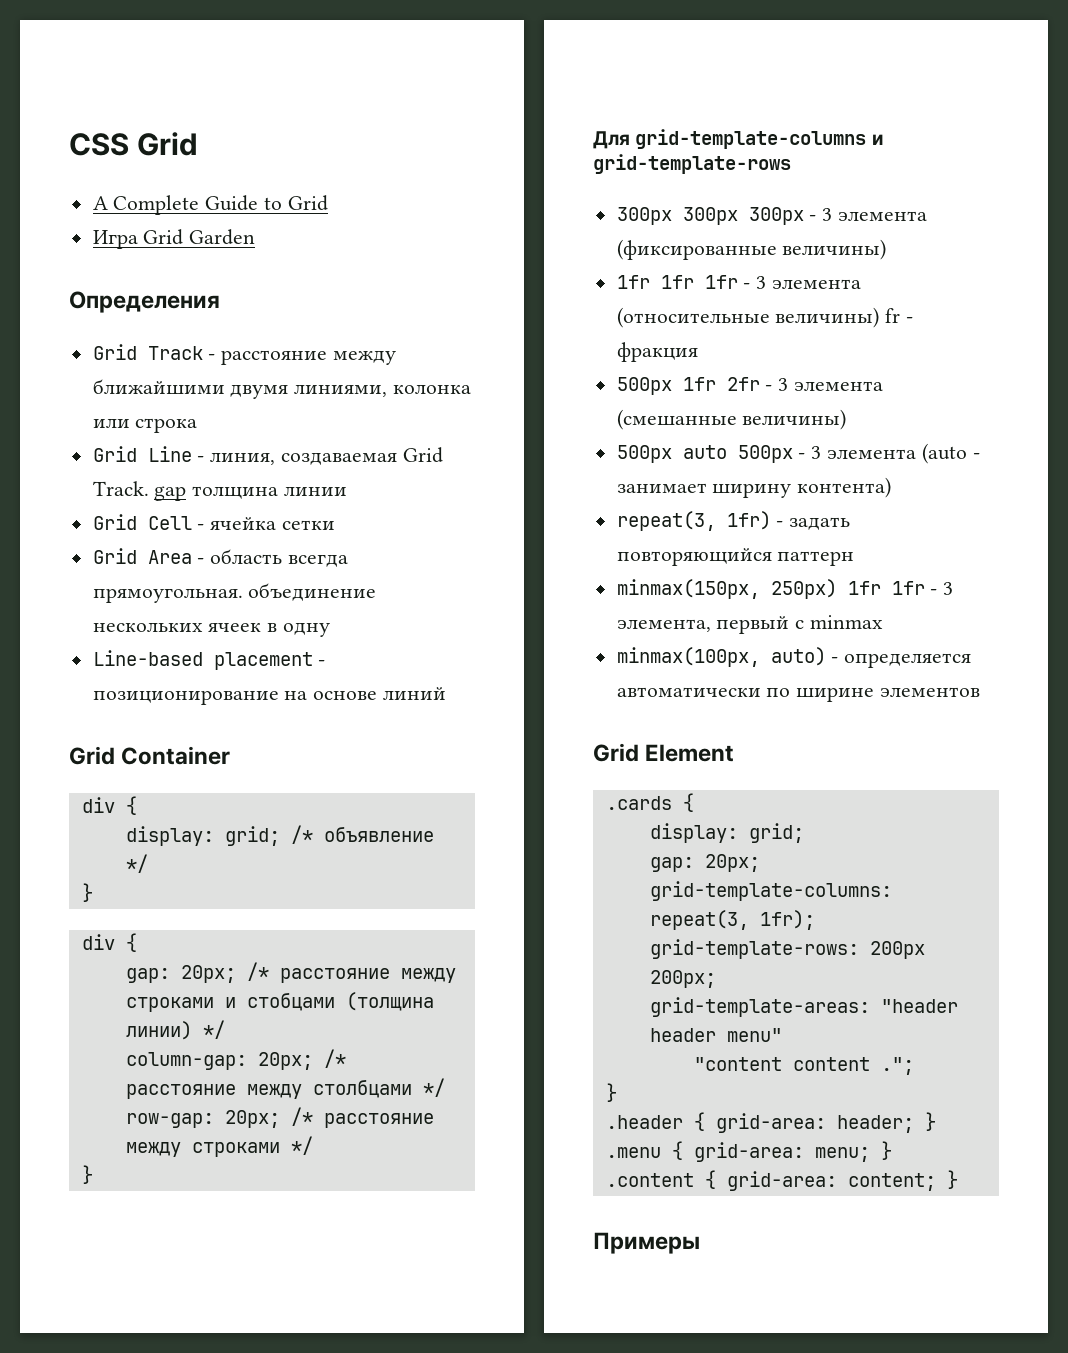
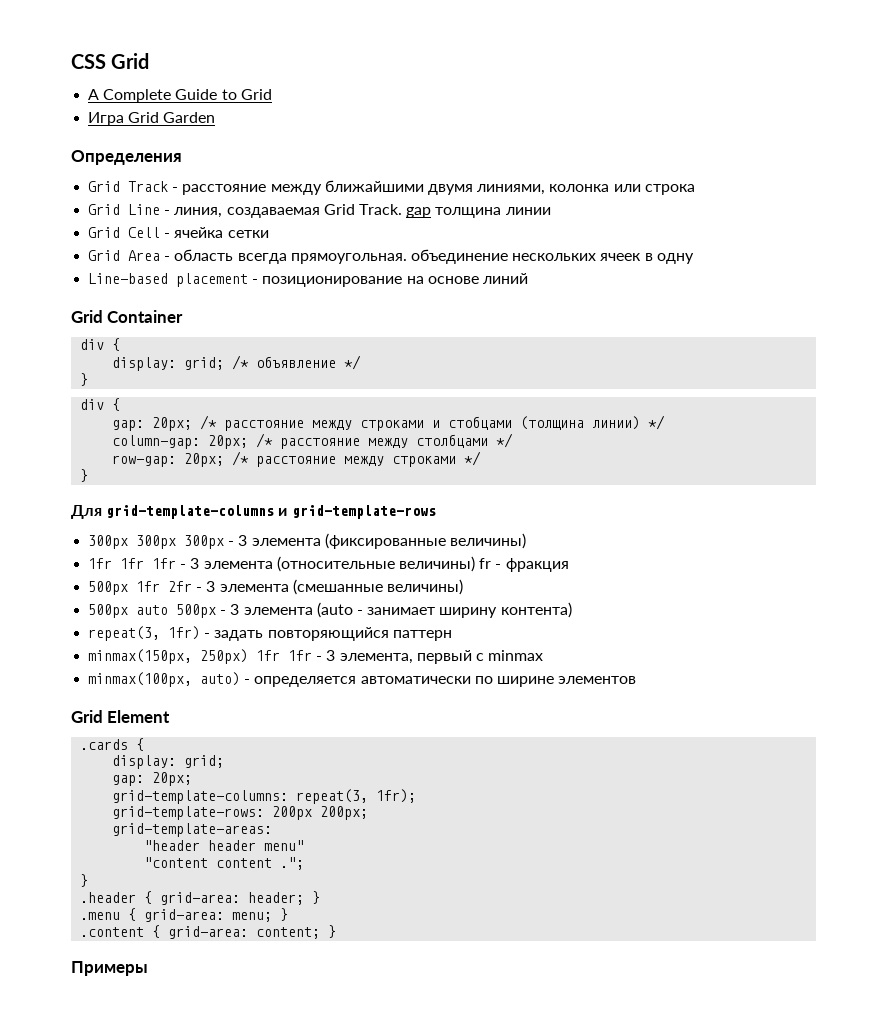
- grid-template-areas: "header header menu"
+ grid-template-areas:
+ "header header menu"

